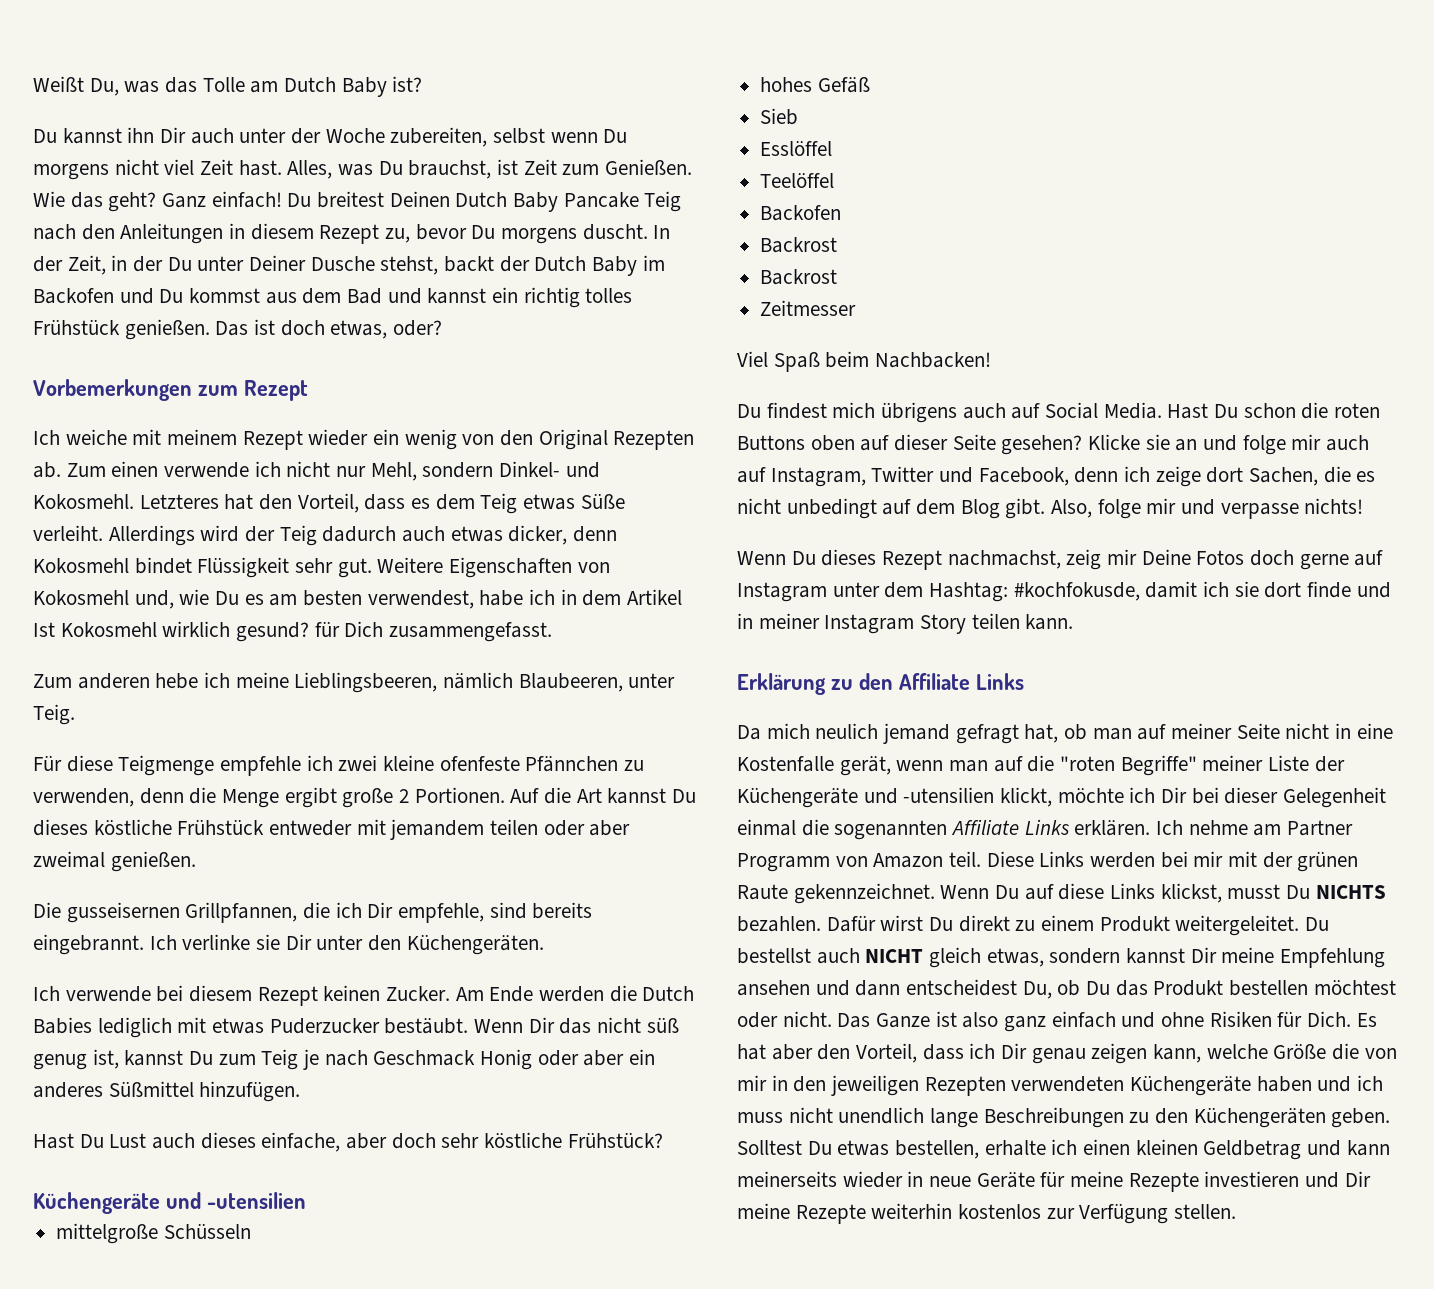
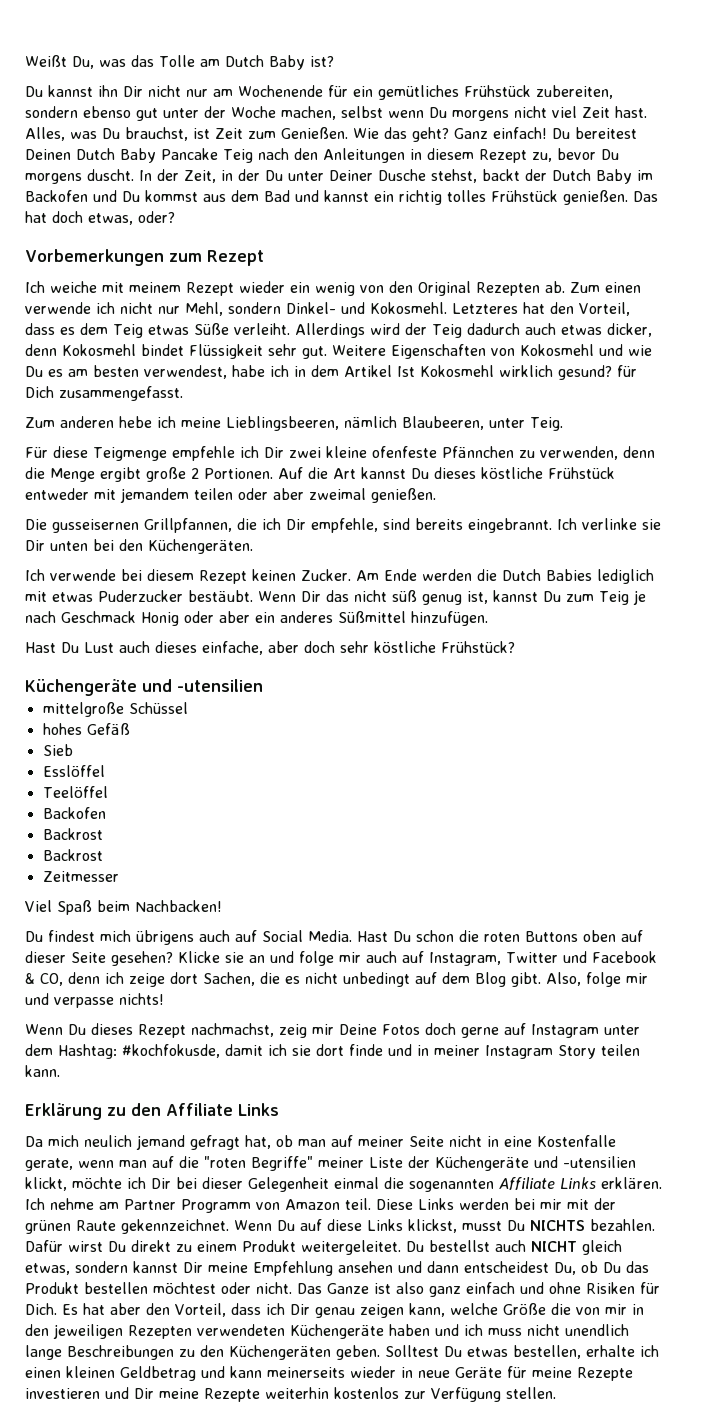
- Du kannst ihn Dir auch unter der Woche zubereiten, selbst wenn Du morgens nicht viel Zeit hast.
+ Du kannst ihn Dir nicht nur am Wochenende für ein gemütliches Frühstück zubereiten, sondern ebenso gut unter der Woche machen, selbst wenn Du morgens nicht viel Zeit hast.
- Du breitest Deinen Dutch Baby Pancake Teig nach den Anleitungen in diesem Rezept zu, bevor Du morgens duscht.
+ Du bereitest Deinen Dutch Baby Pancake Teig nach den Anleitungen in diesem Rezept zu, bevor Du morgens duscht.
- Das ist doch etwas, oder?
+ Das hat doch etwas, oder?
- Weitere Eigenschaften von Kokosmehl und, wie Du es am besten verwendest, habe ich in dem Artikel Ist Kokosmehl wirklich gesund? für Dich zusammengefasst.
+ Weitere Eigenschaften von Kokosmehl und wie Du es am besten verwendest, habe ich in dem Artikel Ist Kokosmehl wirklich gesund? für Dich zusammengefasst.
- Für diese Teigmenge empfehle ich zwei kleine ofenfeste Pfännchen zu verwenden, denn die Menge ergibt große 2 Portionen.
+ Für diese Teigmenge empfehle ich Dir zwei kleine ofenfeste Pfännchen zu verwenden, denn die Menge ergibt große 2 Portionen.
- Ich verlinke sie Dir unter den Küchengeräten.
+ Ich verlinke sie Dir unten bei den Küchengeräten.
- mittelgroße Schüsseln
+ mittelgroße Schüssel
- Klicke sie an und folge mir auch auf Instagram, Twitter und Facebook, denn ich zeige dort Sachen, die es nicht unbedingt auf dem Blog gibt.
+ Klicke sie an und folge mir auch auf Instagram, Twitter und Facebook & CO, denn ich zeige dort Sachen, die es nicht unbedingt auf dem Blog gibt.
- Da mich neulich jemand gefragt hat, ob man auf meiner Seite nicht in eine Kostenfalle gerät, wenn man auf die "roten Begriffe" meiner Liste der Küchengeräte und -utensilien klickt, möchte ich Dir bei dieser Gelegenheit einmal die sogenannten Affiliate Links erklären.
+ Da mich neulich jemand gefragt hat, ob man auf meiner Seite nicht in eine Kostenfalle gerate, wenn man auf die "roten Begriffe" meiner Liste der Küchengeräte und -utensilien klickt, möchte ich Dir bei dieser Gelegenheit einmal die sogenannten Affiliate Links erklären.

